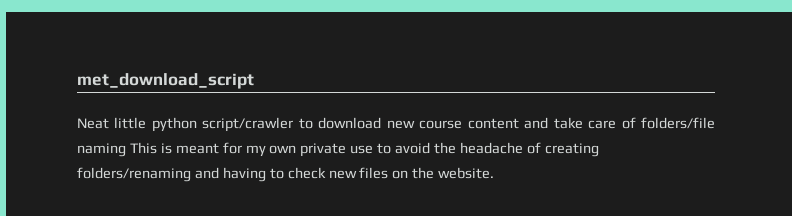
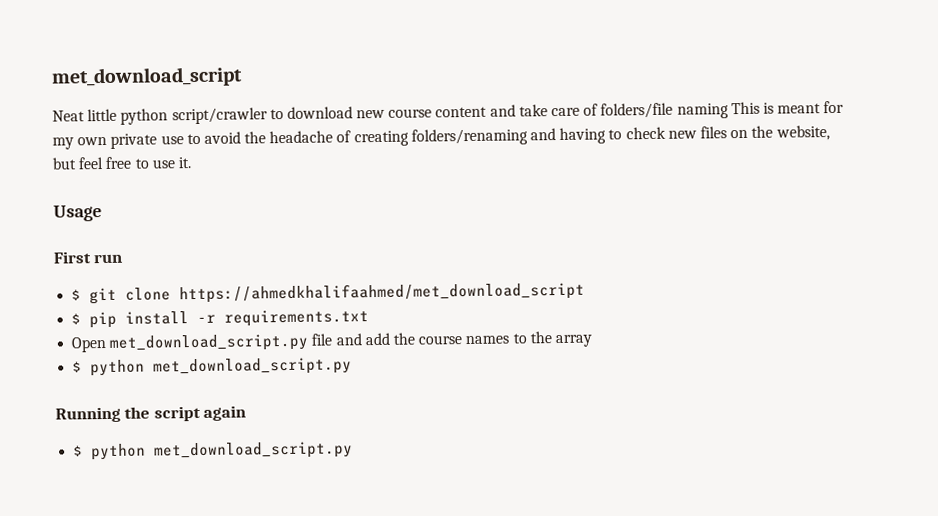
- Neat little python script/crawler to download new course content and take care of folders/file naming This is meant for my own private use to avoid the headache of creating folders/renaming and having to check new files on the website.
+ Neat little python script/crawler to download new course content and take care of folders/file naming This is meant for my own private use to avoid the headache of creating folders/renaming and having to check new files on the website, but feel free to use it.
+ Usage
+ First run
+ $ git clone https://ahmedkhalifaahmed/met_download_script
+ $ pip install -r requirements.txt
+ Open met_download_script.py file and add the course names to the array
+ $ python met_download_script.py
+ Running the script again
+ $ python met_download_script.py

